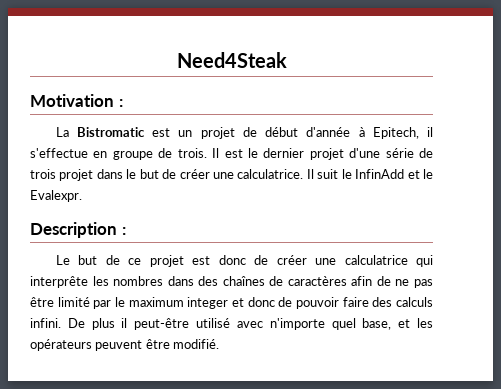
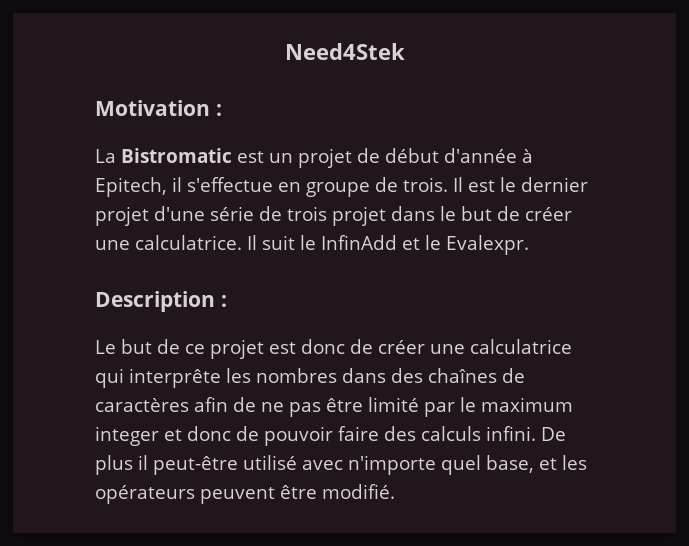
- Need4Steak
+ Need4Stek

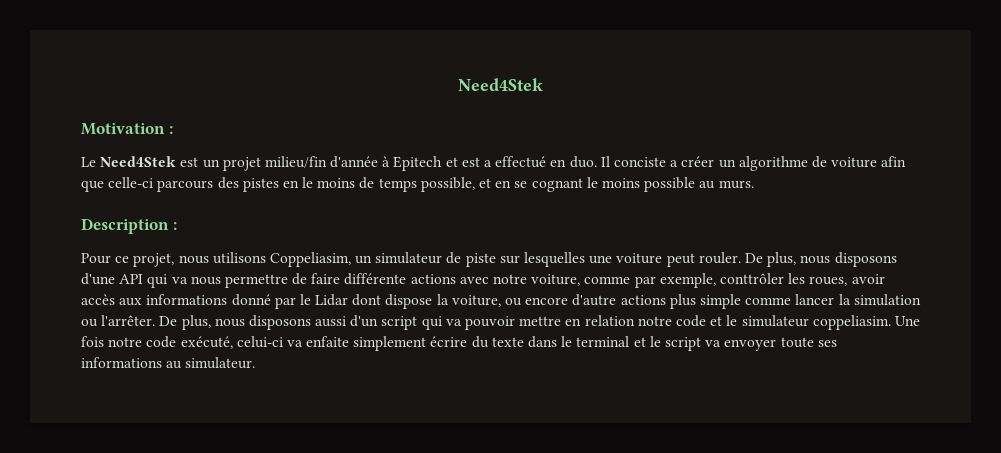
- La Bistromatic est un projet de début d'année à Epitech, il s'effectue en groupe de trois. Il est le dernier projet d'une série de trois projet dans le but de créer une calculatrice. Il suit le InfinAdd et le Evalexpr.
+ Le Need4Stek est un projet milieu/fin d'année à Epitech et est a effectué en duo. Il conciste a créer un algorithme de voiture afin que celle-ci parcours des pistes en le moins de temps possible, et en se cognant le moins possible au murs.
  Description :
- Le but de ce projet est donc de créer une calculatrice qui interprête les nombres dans des chaînes de caractères afin de ne pas être limité par le maximum integer et donc de pouvoir faire des calculs infini. De plus il peut-être utilisé avec n'importe quel base, et les opérateurs peuvent être modifié.
+ Pour ce projet, nous utilisons Coppeliasim, un simulateur de piste sur lesquelles une voiture peut rouler. De plus, nous disposons d'une API qui va nous permettre de faire différente actions avec notre voiture, comme par exemple, conttrôler les roues, avoir accès aux informations donné par le Lidar dont dispose la voiture, ou encore d'autre actions plus simple comme lancer la simulation ou l'arrêter. De plus, nous disposons aussi d'un script qui va pouvoir mettre en relation notre code et le simulateur coppeliasim. Une fois notre code exécuté, celui-ci va enfaite simplement écrire du texte dans le terminal et le script va envoyer toute ses informations au simulateur.

